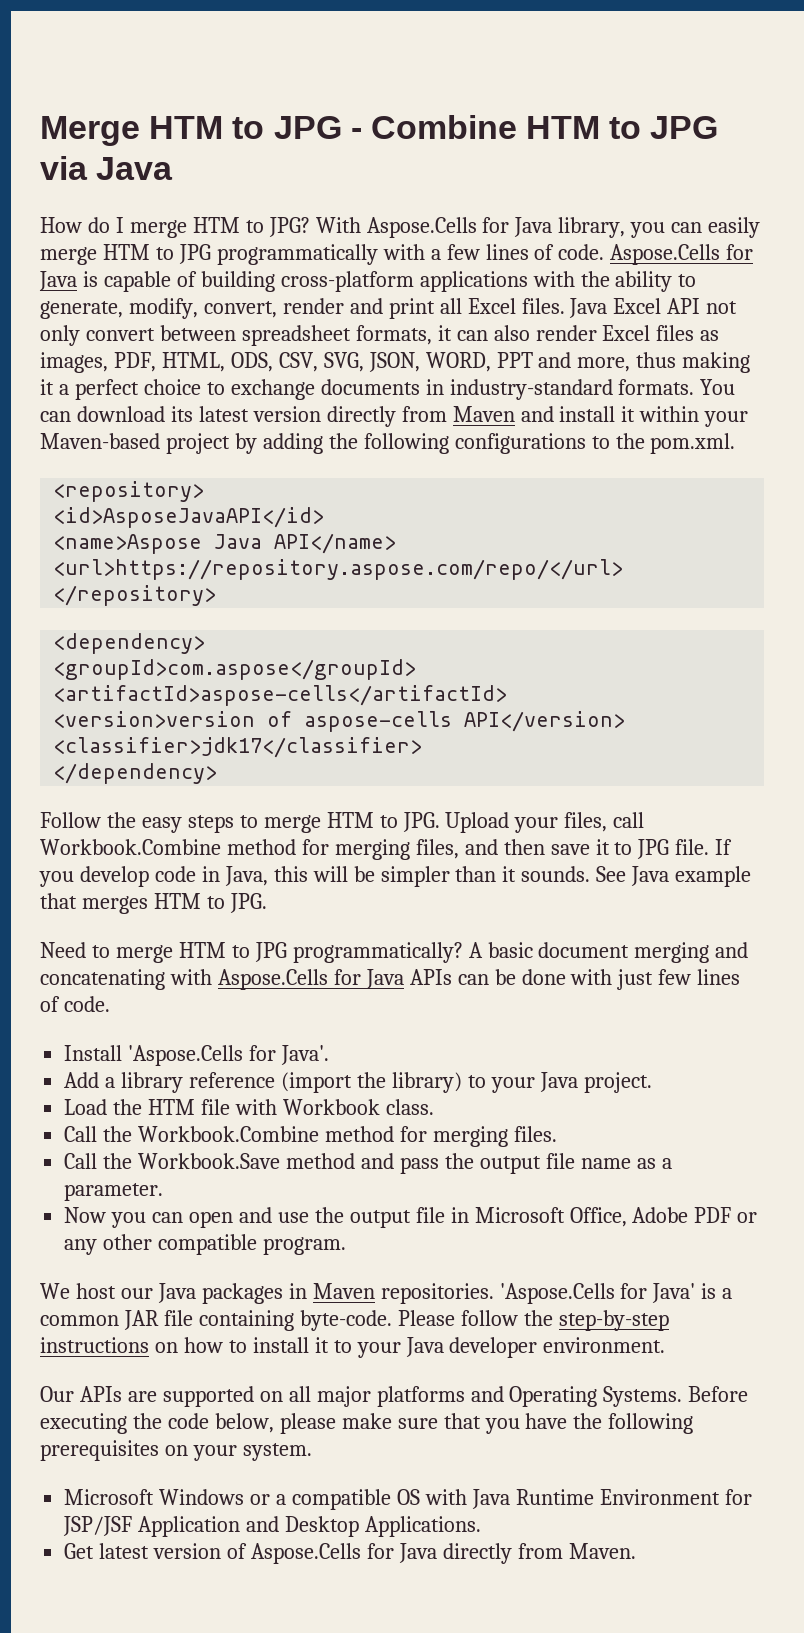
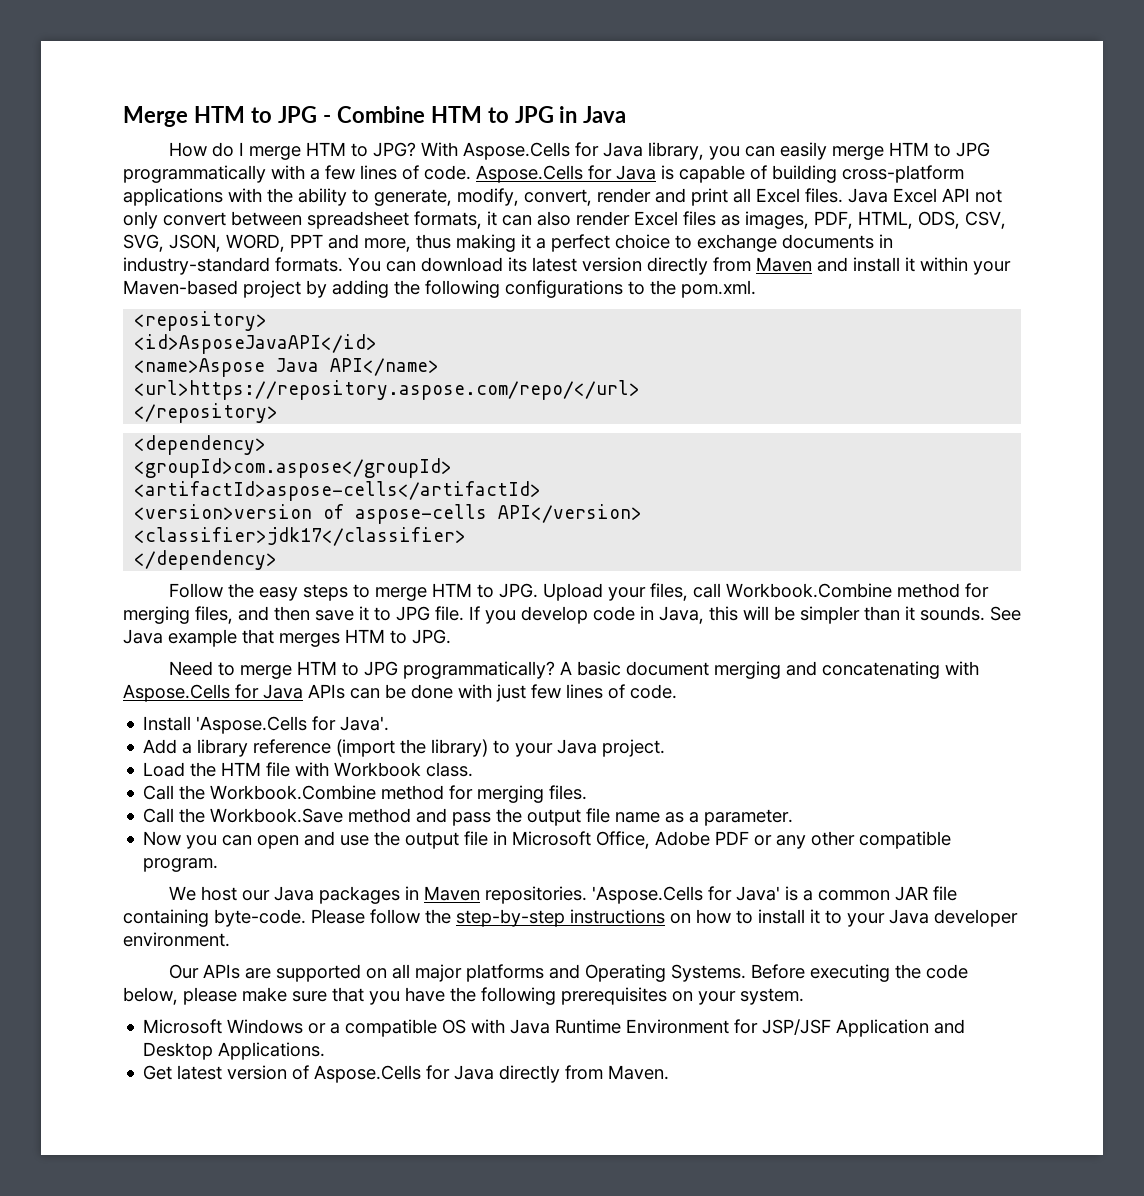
- Merge HTM to JPG - Combine HTM to JPG via Java
+ Merge HTM to JPG - Combine HTM to JPG in Java

